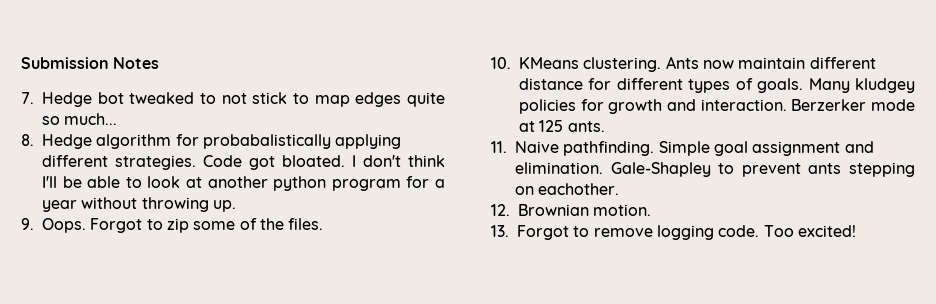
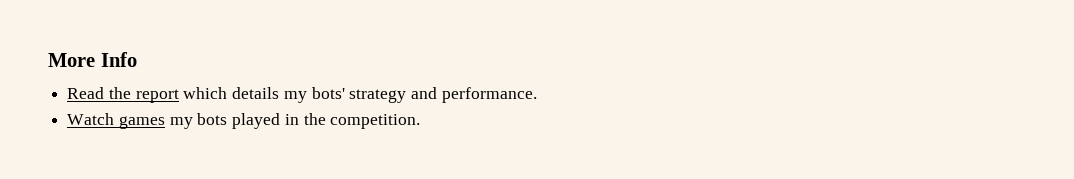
- Submission Notes
- 7. Hedge bot tweaked to not stick to map edges quite so much...
- 8. Hedge algorithm for probabalistically applying different strategies. Code got bloated. I don't think I'll be able to look at another python program for a year without throwing up.
- 9. Oops. Forgot to zip some of the files.
- 10. KMeans clustering. Ants now maintain different distance for different types of goals. Many kludgey policies for growth and interaction. Berzerker mode at 125 ants.
- 11. Naive pathfinding. Simple goal assignment and elimination. Gale-Shapley to prevent ants stepping on eachother.
- 12. Brownian motion.
- 13. Forgot to remove logging code. Too excited!
+ More Info
+ Read the report which details my bots' strategy and performance.
+ Watch games my bots played in the competition.

